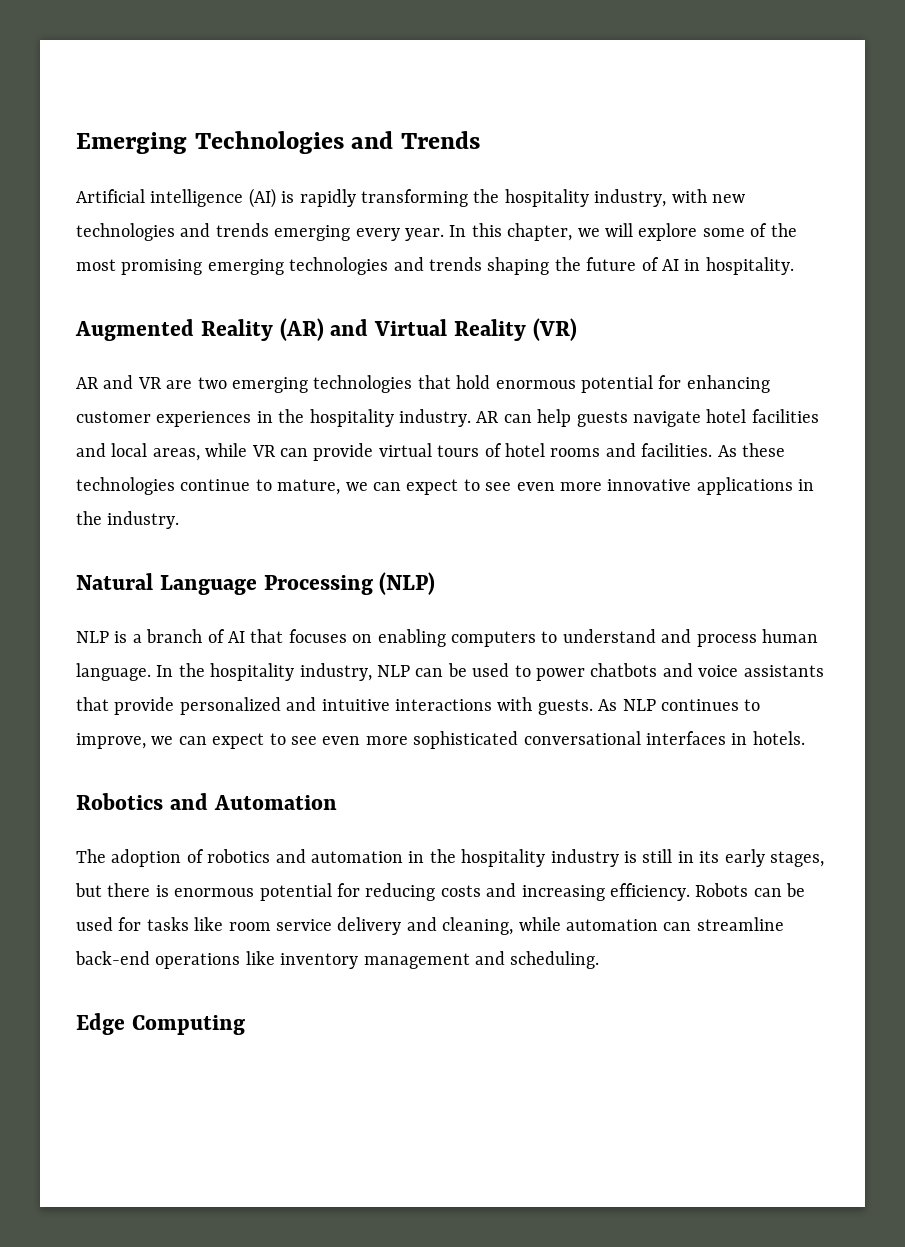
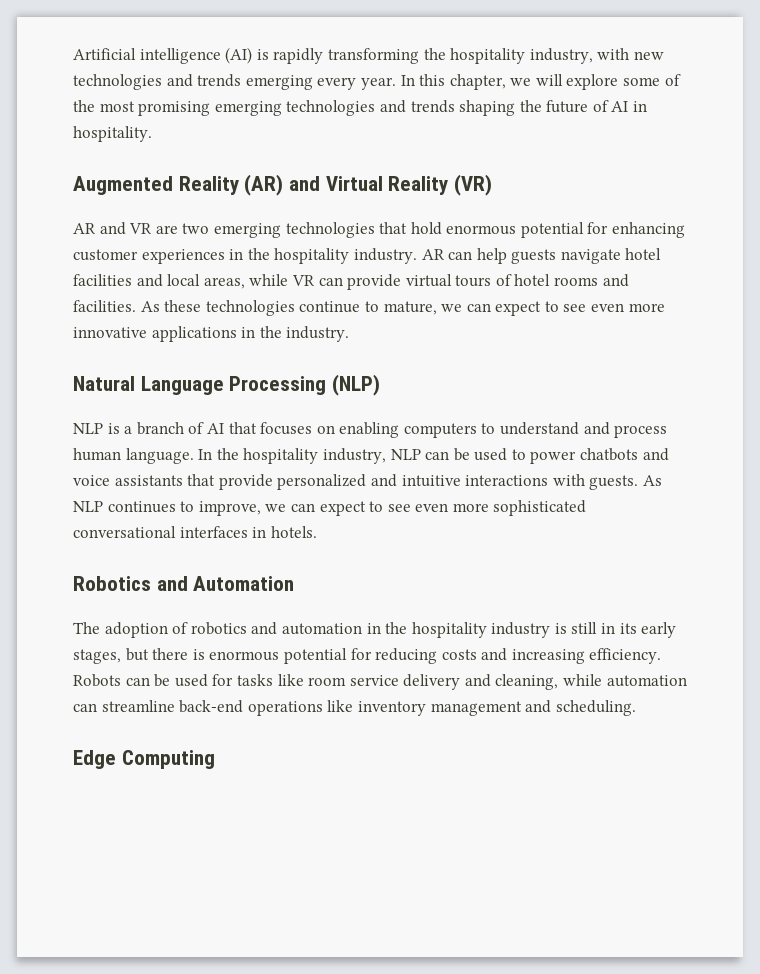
- Emerging Technologies and Trends

